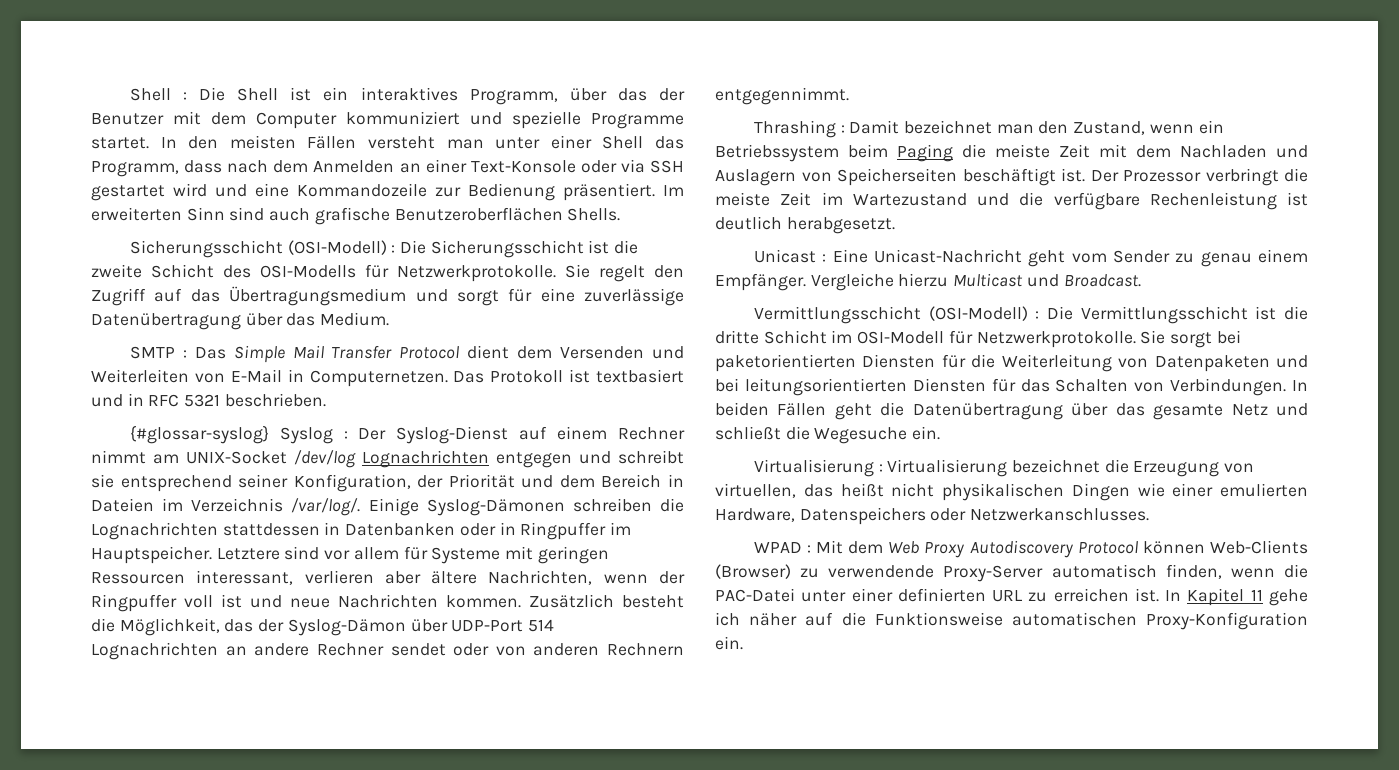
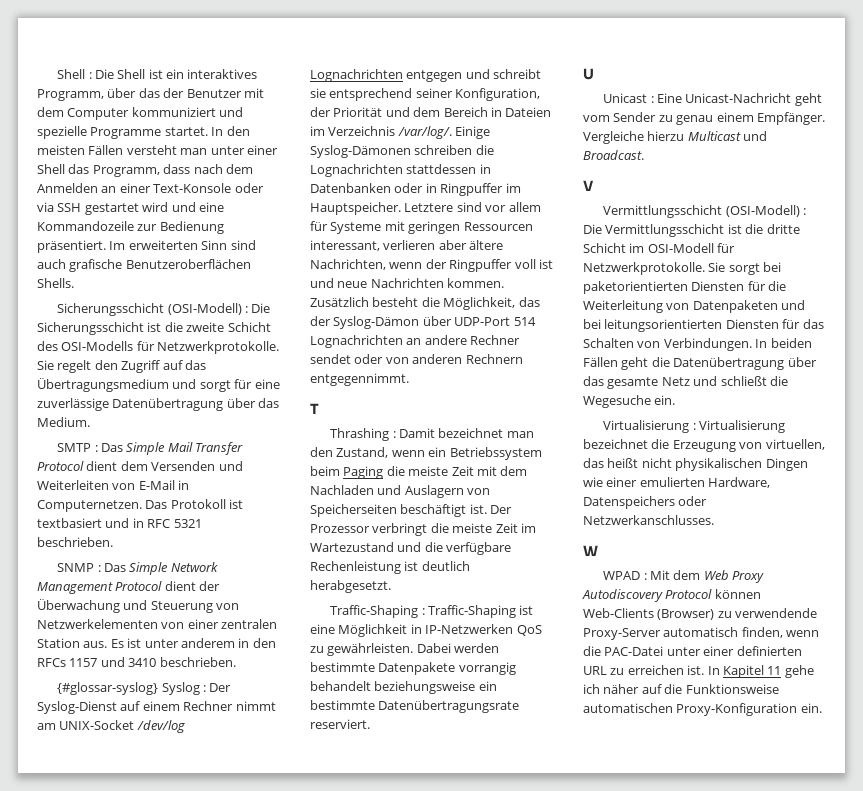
+ SNMP : Das Simple Network Management Protocol dient der Überwachung und Steuerung von Netzwerkelementen von einer zentralen Station aus. Es ist unter anderem in den RFCs 1157 und 3410 beschrieben.
+ T
+ Traffic-Shaping : Traffic-Shaping ist eine Möglichkeit in IP-Netzwerken QoS zu gewährleisten. Dabei werden bestimmte Datenpakete vorrangig behandelt beziehungsweise ein bestimmte Datenübertragungsrate reserviert.
+ U
+ V
+ W

